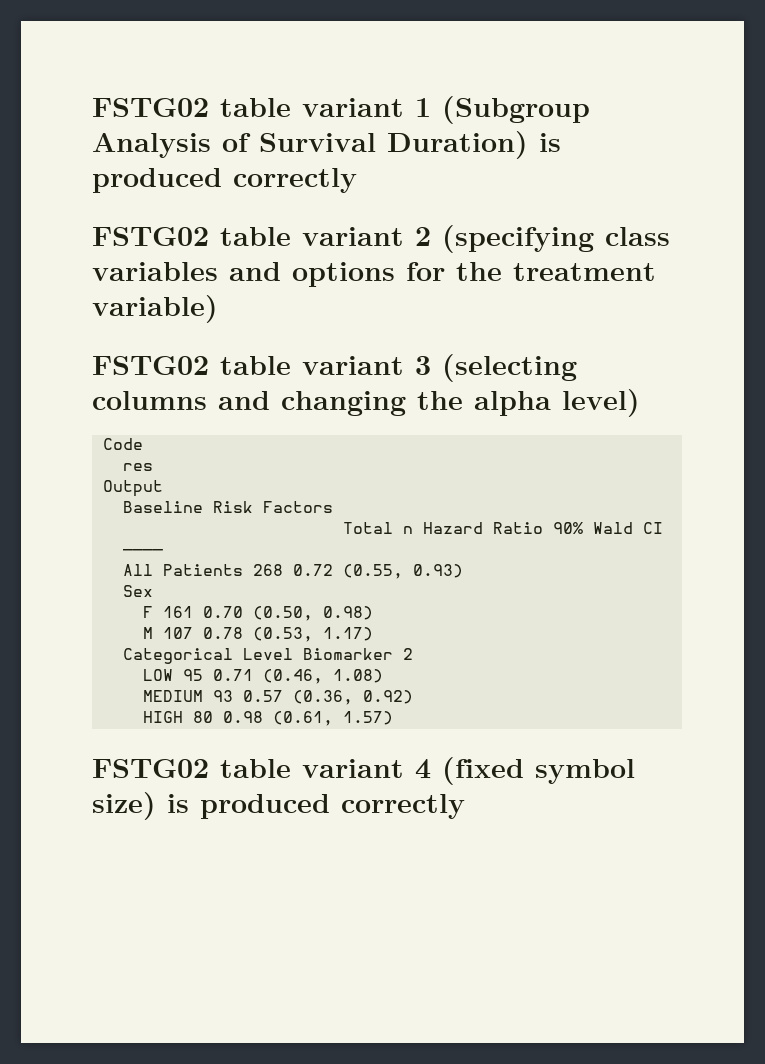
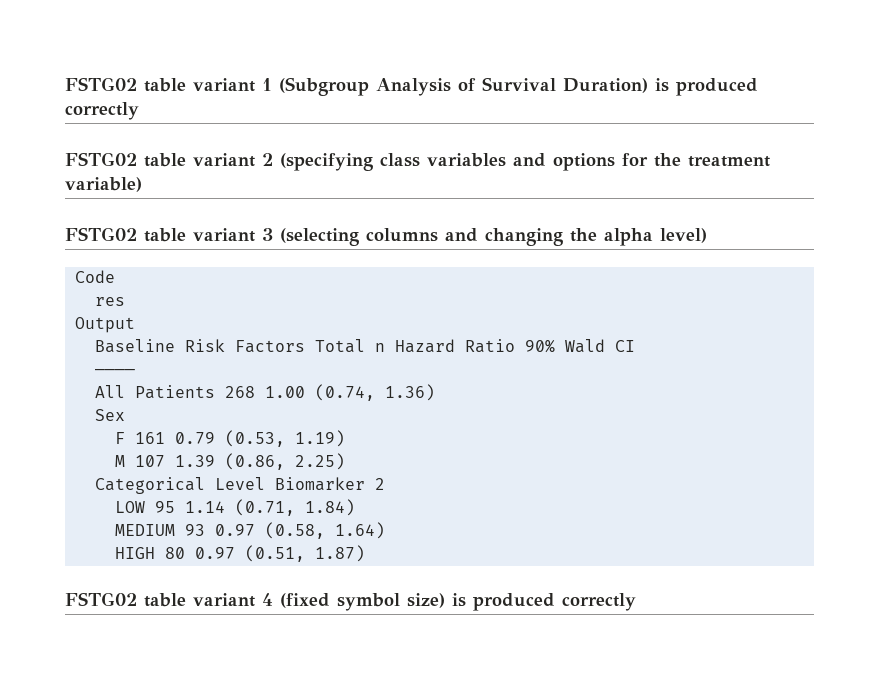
- Baseline Risk Factors
- Total n Hazard Ratio 90% Wald CI
+ Baseline Risk Factors Total n Hazard Ratio 90% Wald CI
- All Patients 268 0.72 (0.55, 0.93)
+ All Patients 268 1.00 (0.74, 1.36)
- F 161 0.70 (0.50, 0.98)
+ F 161 0.79 (0.53, 1.19)
- M 107 0.78 (0.53, 1.17)
+ M 107 1.39 (0.86, 2.25)
- LOW 95 0.71 (0.46, 1.08)
+ LOW 95 1.14 (0.71, 1.84)
- MEDIUM 93 0.57 (0.36, 0.92)
+ MEDIUM 93 0.97 (0.58, 1.64)
- HIGH 80 0.98 (0.61, 1.57)
+ HIGH 80 0.97 (0.51, 1.87)

